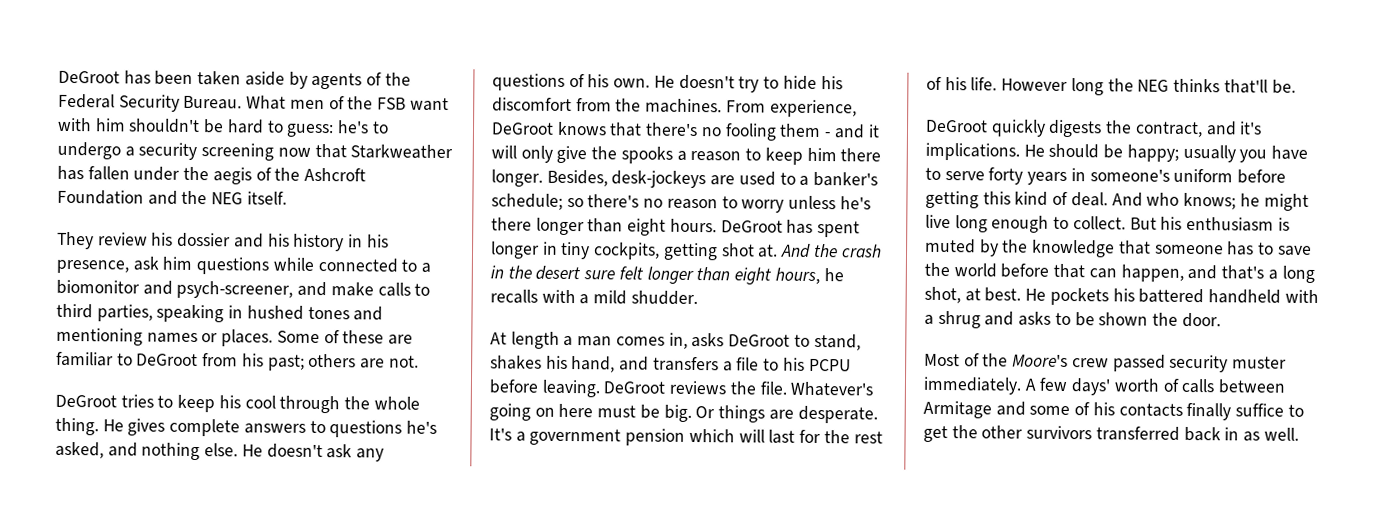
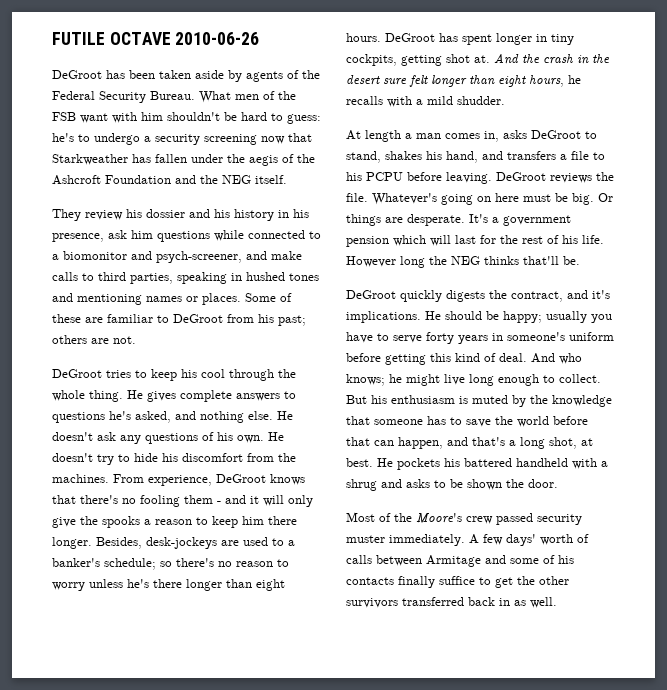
+ FUTILE OCTAVE 2010-06-26

